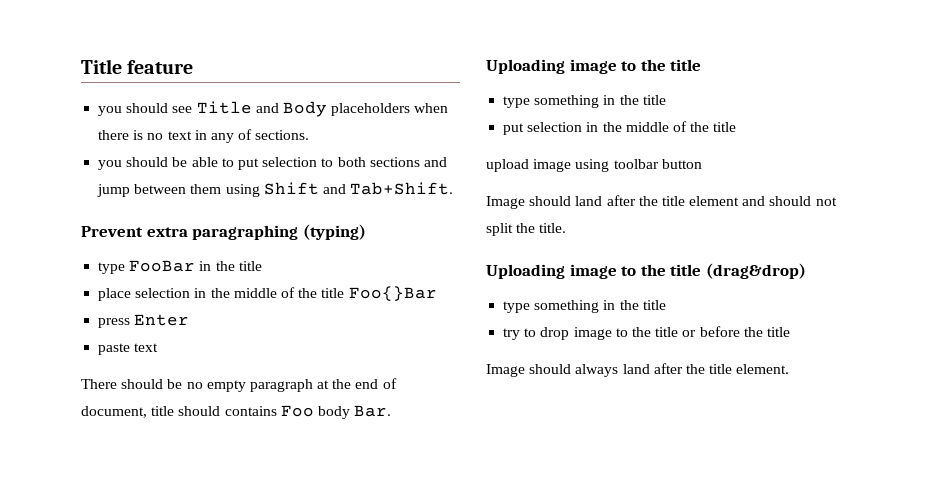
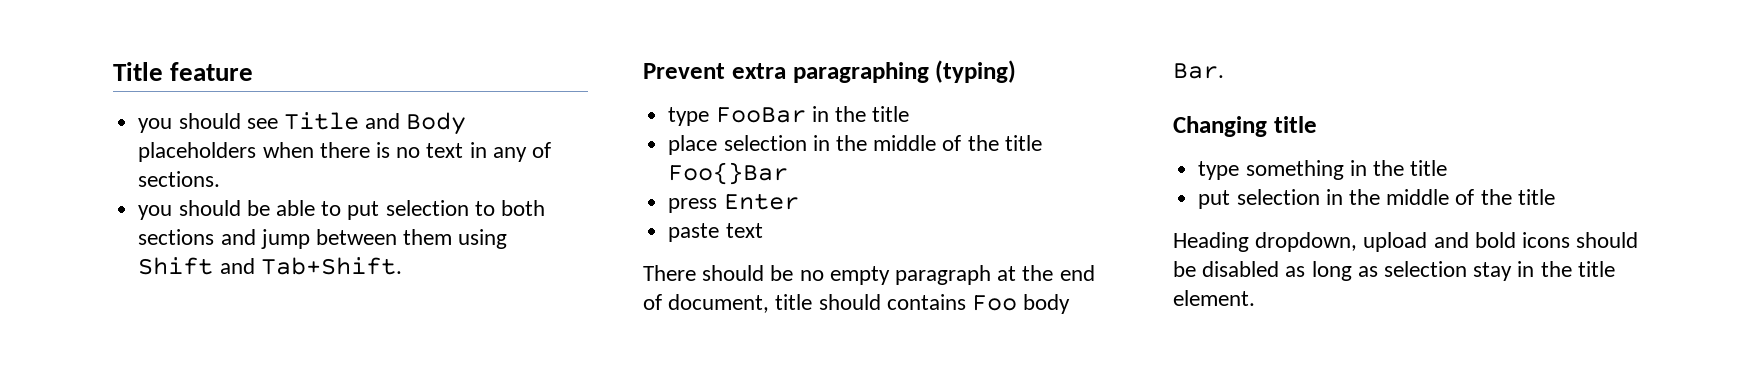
  There should be no empty paragraph at the end of document, title should contains Foo body Bar.
- Uploading image to the title
+ Changing title
- upload image using toolbar button
- Image should land after the title element and should not split the title.
- Uploading image to the title (drag&drop)
- type something in the title
- try to drop image to the title or before the title
- Image should always land after the title element.
+ Heading dropdown, upload and bold icons should be disabled as long as selection stay in the title element.

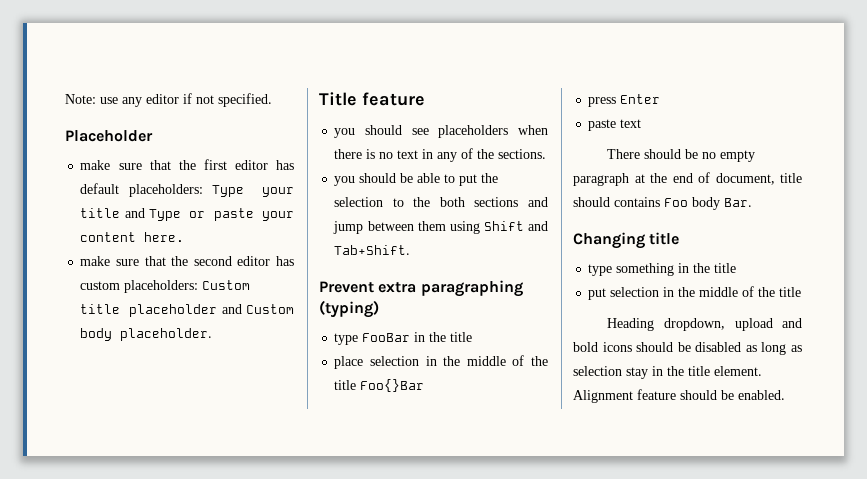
+ Note: use any editor if not specified.
+ Placeholder
+ make sure that the first editor has default placeholders: Type your title and Type or paste your content here.
+ make sure that the second editor has custom placeholders: Custom title placeholder and Custom body placeholder.
- you should see Title and Body placeholders when there is no text in any of sections.
+ you should see placeholders when there is no text in any of the sections.
- you should be able to put selection to both sections and jump between them using Shift and Tab+Shift.
+ you should be able to put the selection to the both sections and jump between them using Shift and Tab+Shift.
+ Alignment feature should be enabled.

